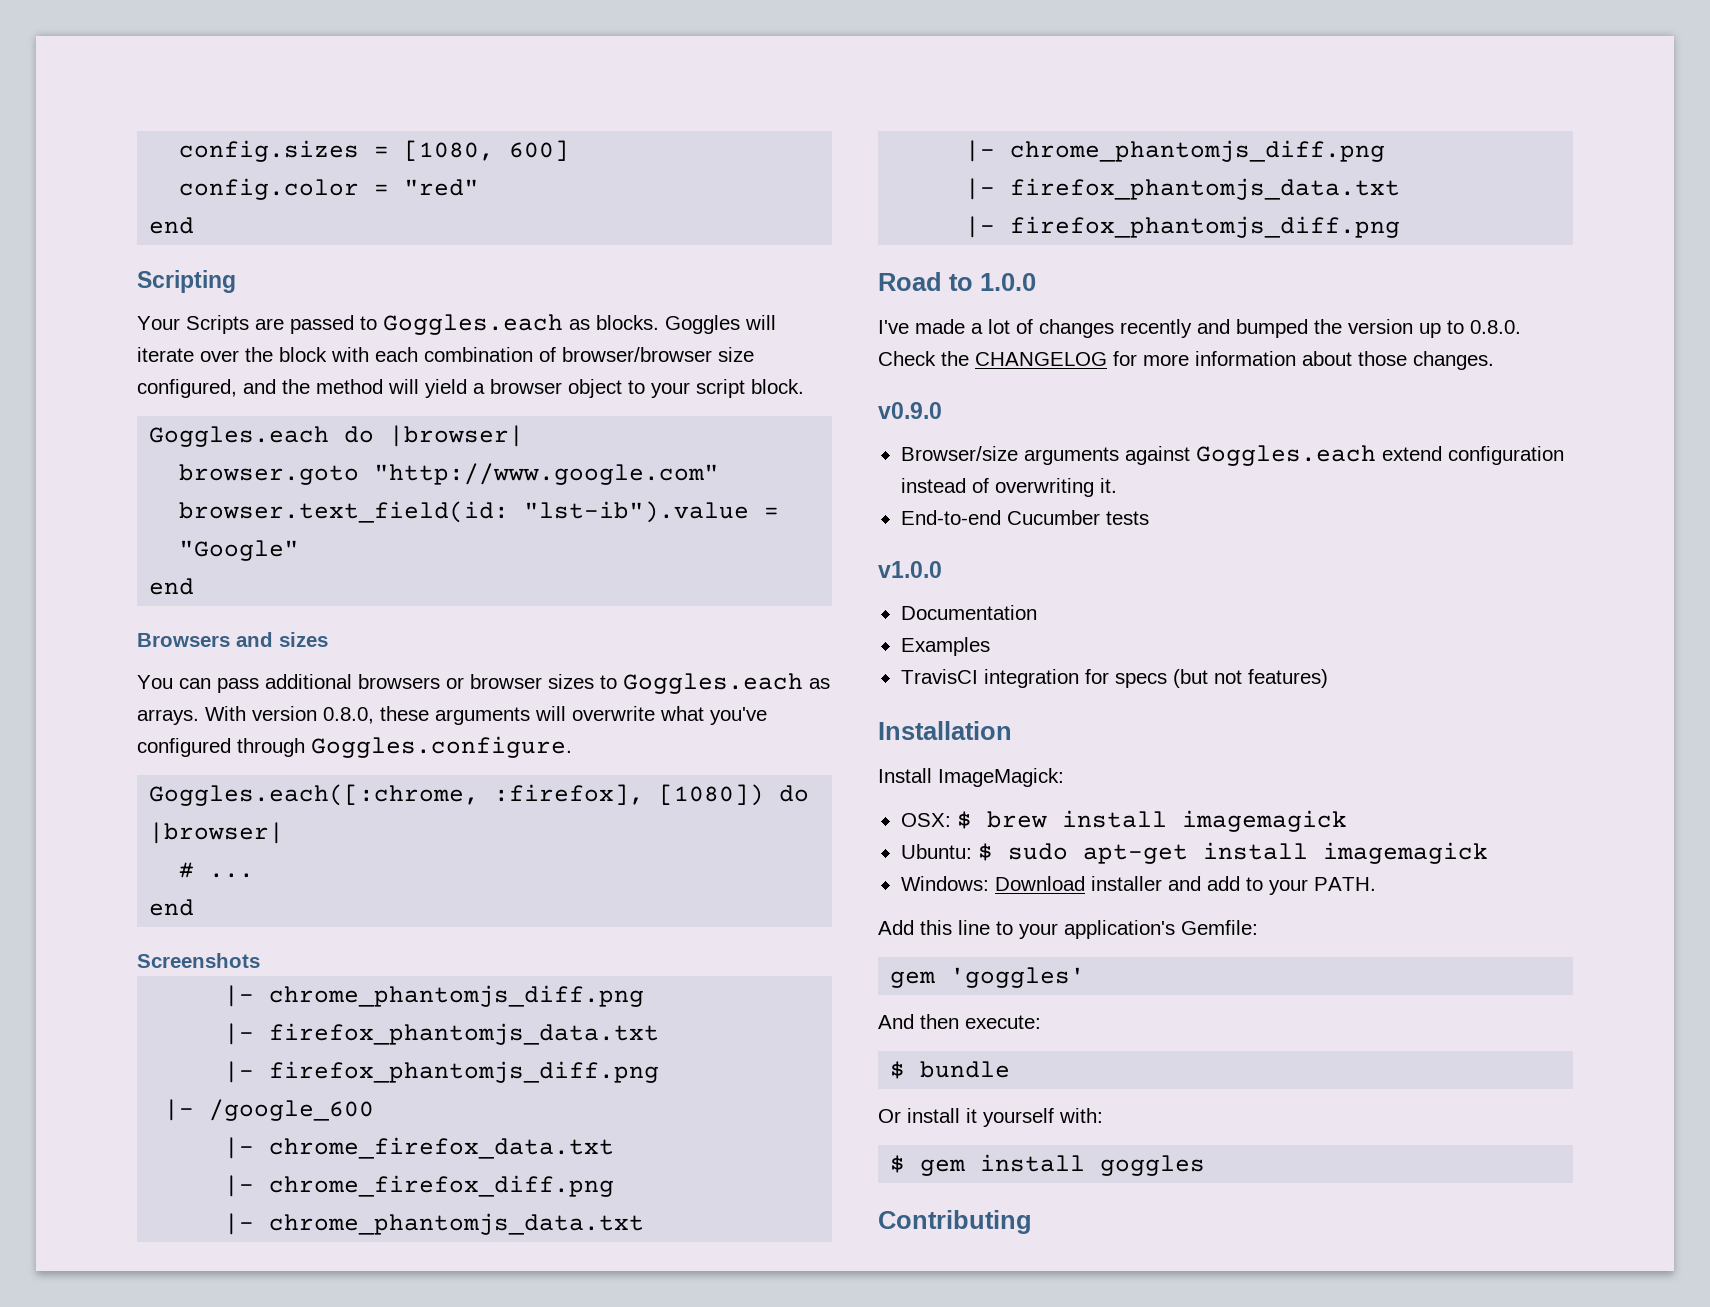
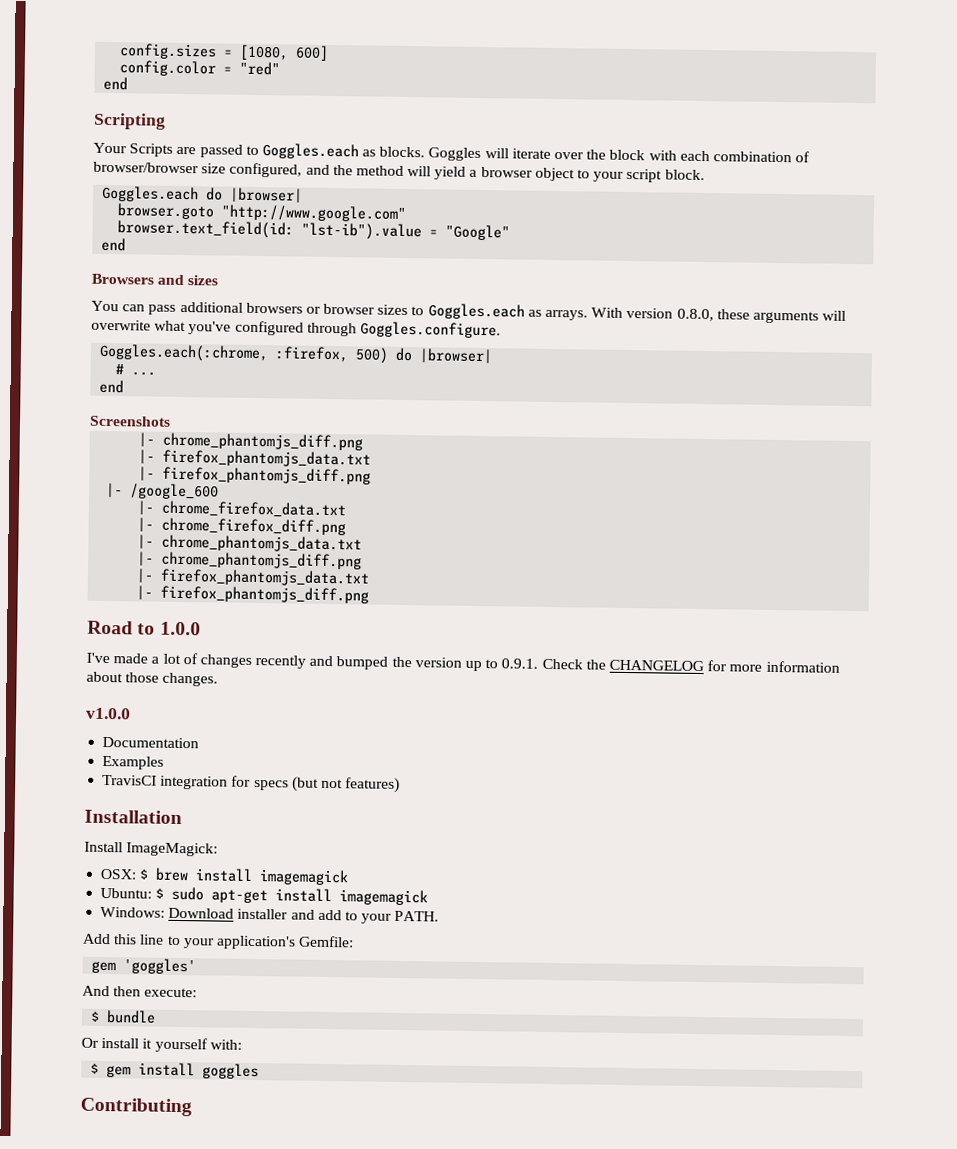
- Goggles.each([:chrome, :firefox], [1080]) do |browser|
+ Goggles.each(:chrome, :firefox, 500) do |browser|
- I've made a lot of changes recently and bumped the version up to 0.8.0. Check the CHANGELOG for more information about those changes.
+ I've made a lot of changes recently and bumped the version up to 0.9.1. Check the CHANGELOG for more information about those changes.
- v0.9.0
- Browser/size arguments against Goggles.each extend configuration instead of overwriting it.
- End-to-end Cucumber tests

